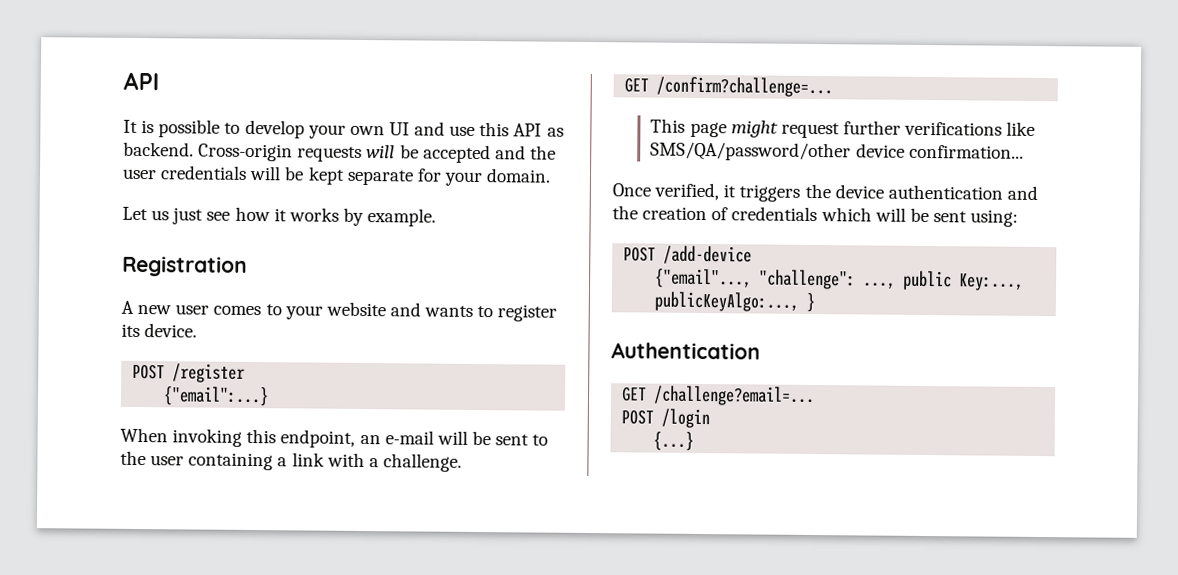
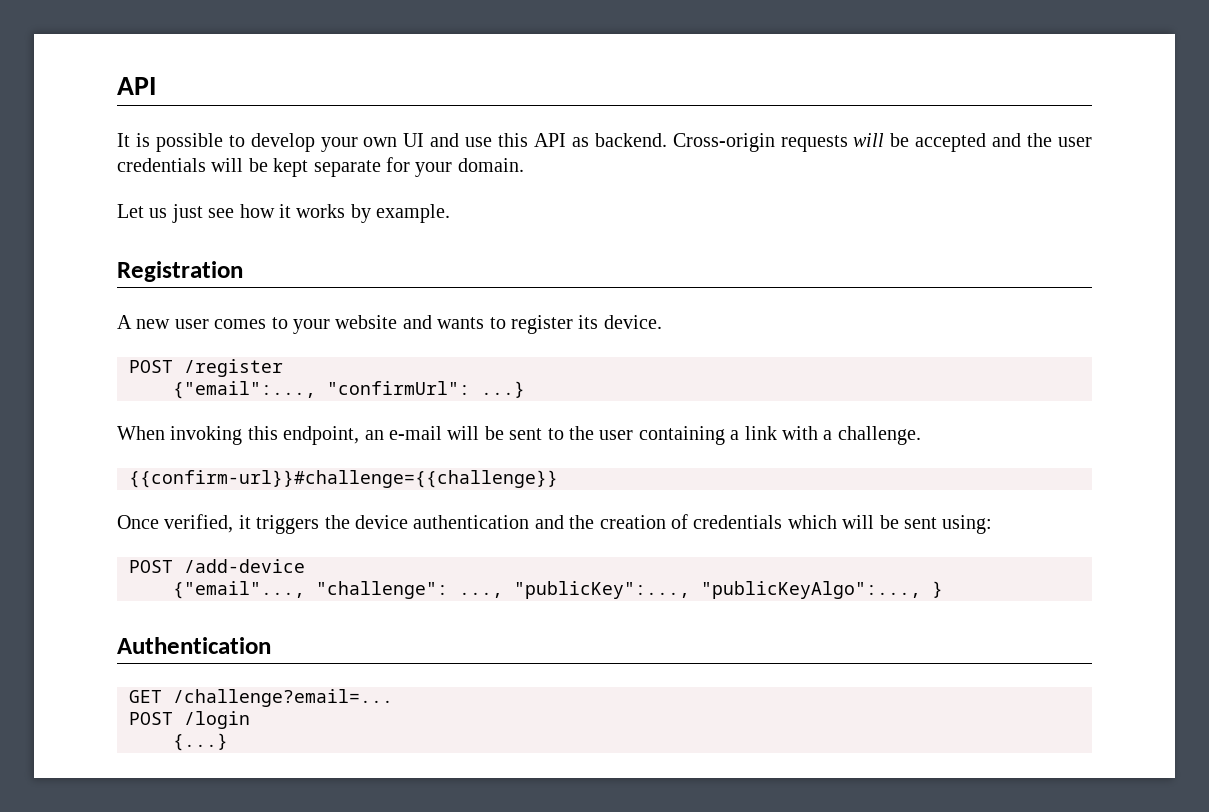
- {"email":...}
+ {"email":..., "confirmUrl": ...}
- GET /confirm?challenge=...
- This page might request further verifications like SMS/QA/password/other device confirmation...
+ {{confirm-url}}#challenge={{challenge}}
- {"email"..., "challenge": ..., public Key:..., publicKeyAlgo:..., }
+ {"email"..., "challenge": ..., "publicKey":..., "publicKeyAlgo":..., }

